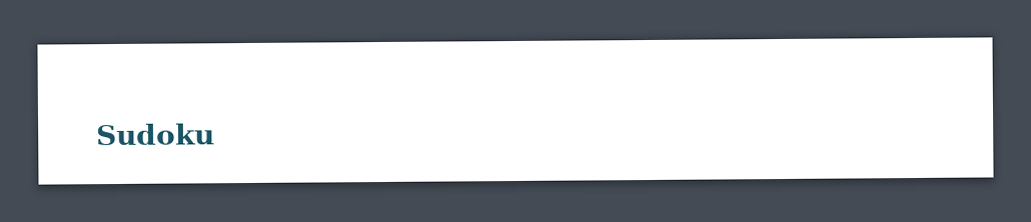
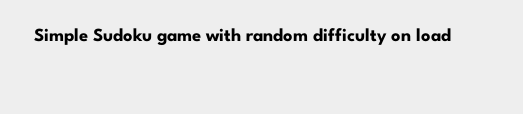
- Sudoku
+ Simple Sudoku game with random difficulty on load

